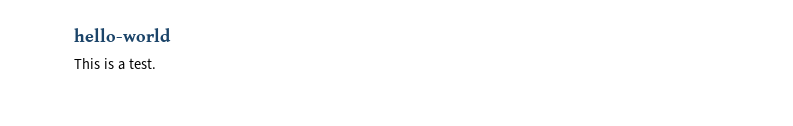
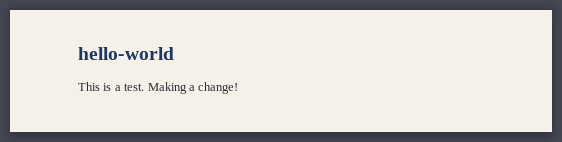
+ Making a change!

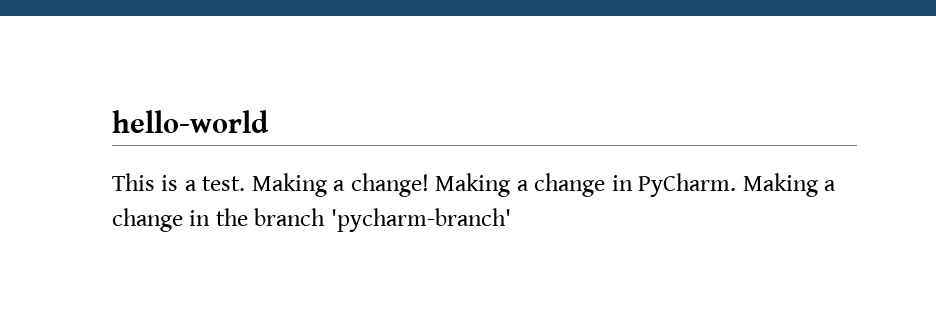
+ Making a change in PyCharm. Making a change in the branch 'pycharm-branch'

